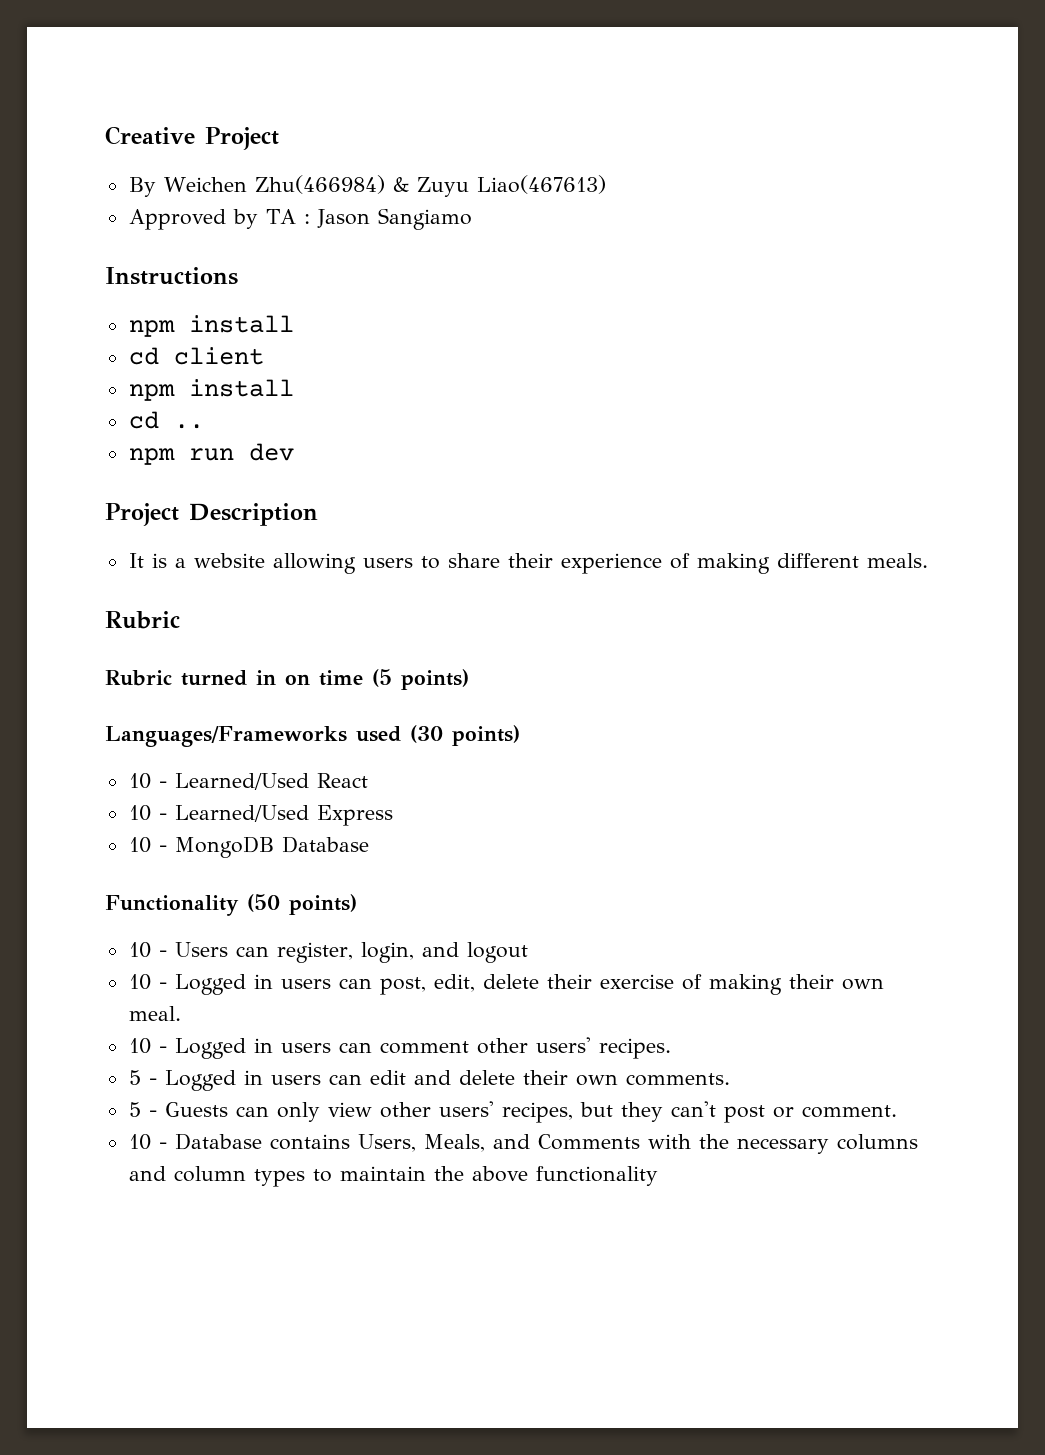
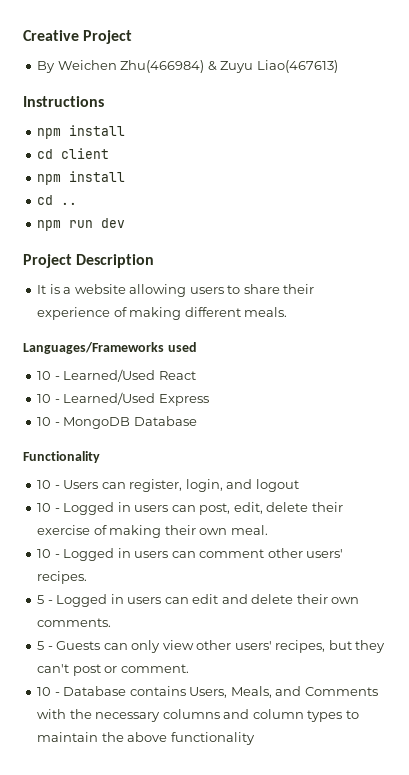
- Approved by TA : Jason Sangiamo
  It is a website allowing users to share their experience of making different meals.
- Rubric
- Rubric turned in on time (5 points)
- Languages/Frameworks used (30 points)
+ Languages/Frameworks used
- Functionality (50 points)
+ Functionality

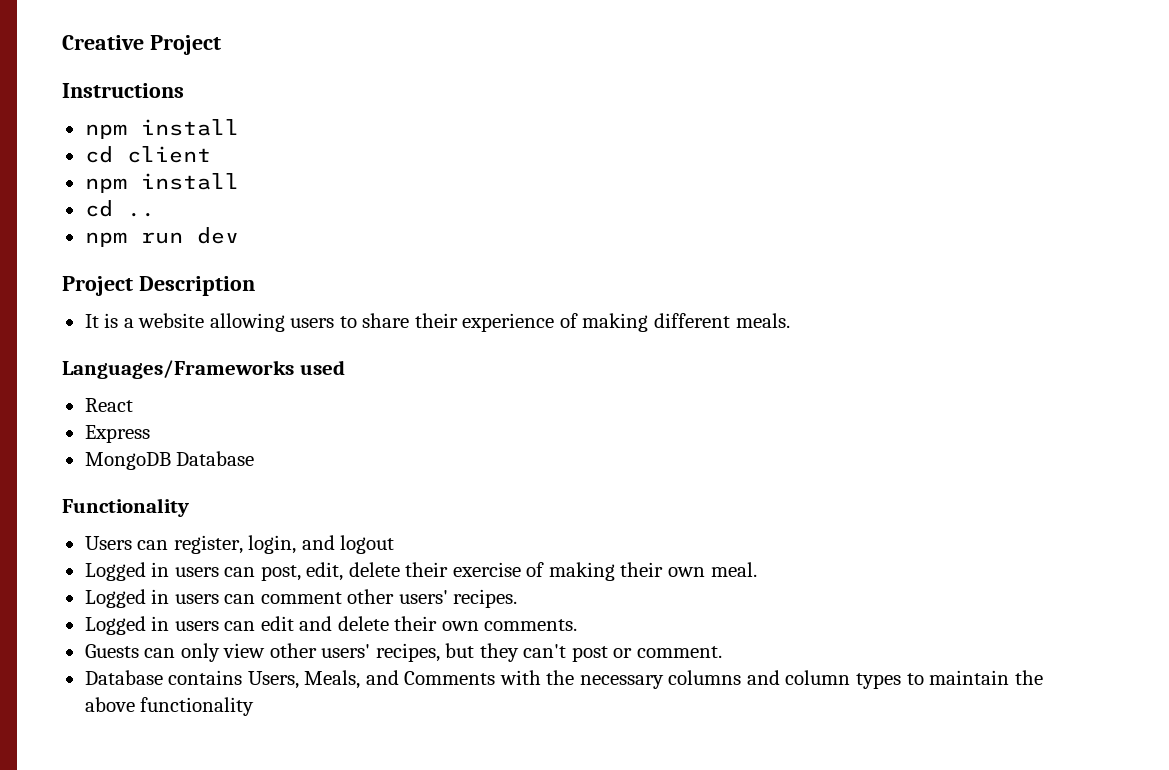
- By Weichen Zhu(466984) & Zuyu Liao(467613)
- 10 - Learned/Used React
- 10 - Learned/Used Express
+ React
+ Express
- 10 - MongoDB Database
+ MongoDB Database
- 10 - Users can register, login, and logout
+ Users can register, login, and logout
- 10 - Logged in users can post, edit, delete their exercise of making their own meal.
+ Logged in users can post, edit, delete their exercise of making their own meal.
- 10 - Logged in users can comment other users' recipes.
+ Logged in users can comment other users' recipes.
- 5 - Logged in users can edit and delete their own comments.
+ Logged in users can edit and delete their own comments.
- 5 - Guests can only view other users' recipes, but they can't post or comment.
+ Guests can only view other users' recipes, but they can't post or comment.
- 10 - Database contains Users, Meals, and Comments with the necessary columns and column types to maintain the above functionality
+ Database contains Users, Meals, and Comments with the necessary columns and column types to maintain the above functionality

